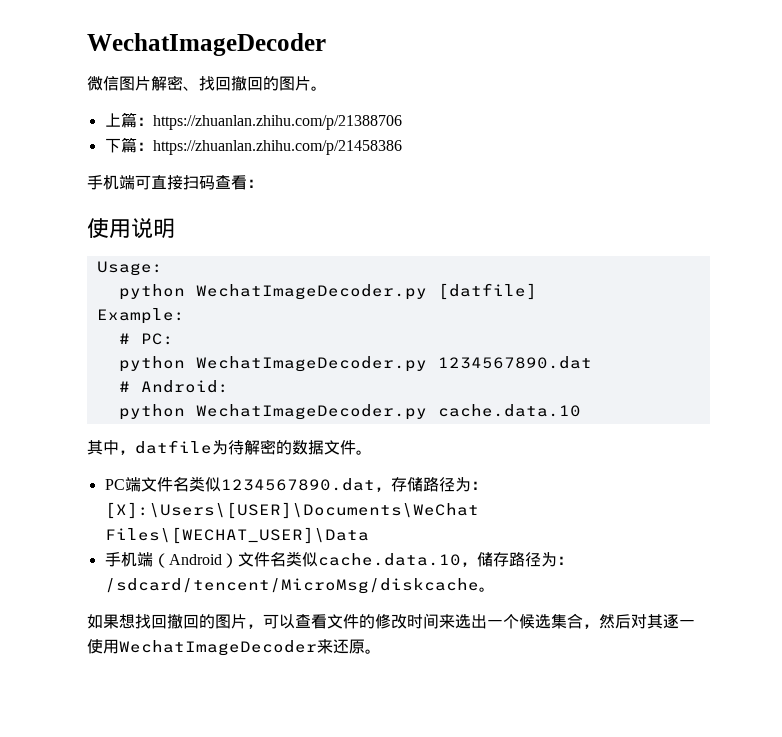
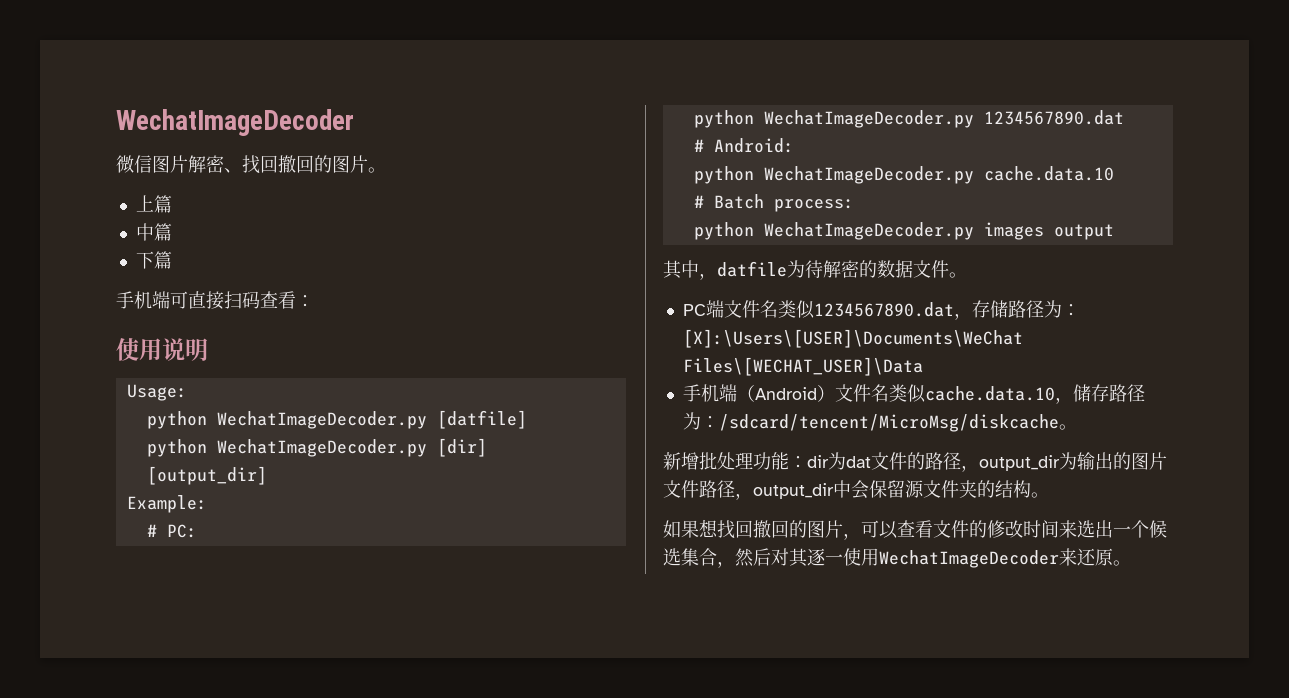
- 上篇：https://zhuanlan.zhihu.com/p/21388706
+ 上篇
+ 中篇
- 下篇：https://zhuanlan.zhihu.com/p/21458386
+ 下篇
+ python WechatImageDecoder.py [dir] [output_dir]
+ # Batch process:
+ python WechatImageDecoder.py images output
+ 新增批处理功能：dir为dat文件的路径，output_dir为输出的图片文件路径，output_dir中会保留源文件夹的结构。

